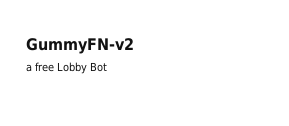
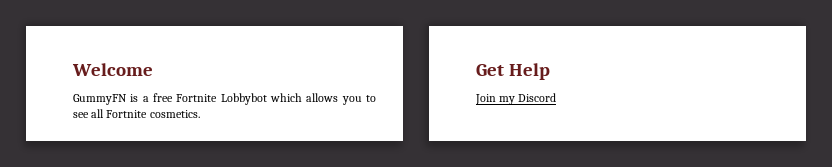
- GummyFN-v2
- a free Lobby Bot
+ Welcome
+ GummyFN is a free Fortnite Lobbybot which allows you to see all Fortnite cosmetics.
+ Get Help
+ Join my Discord

